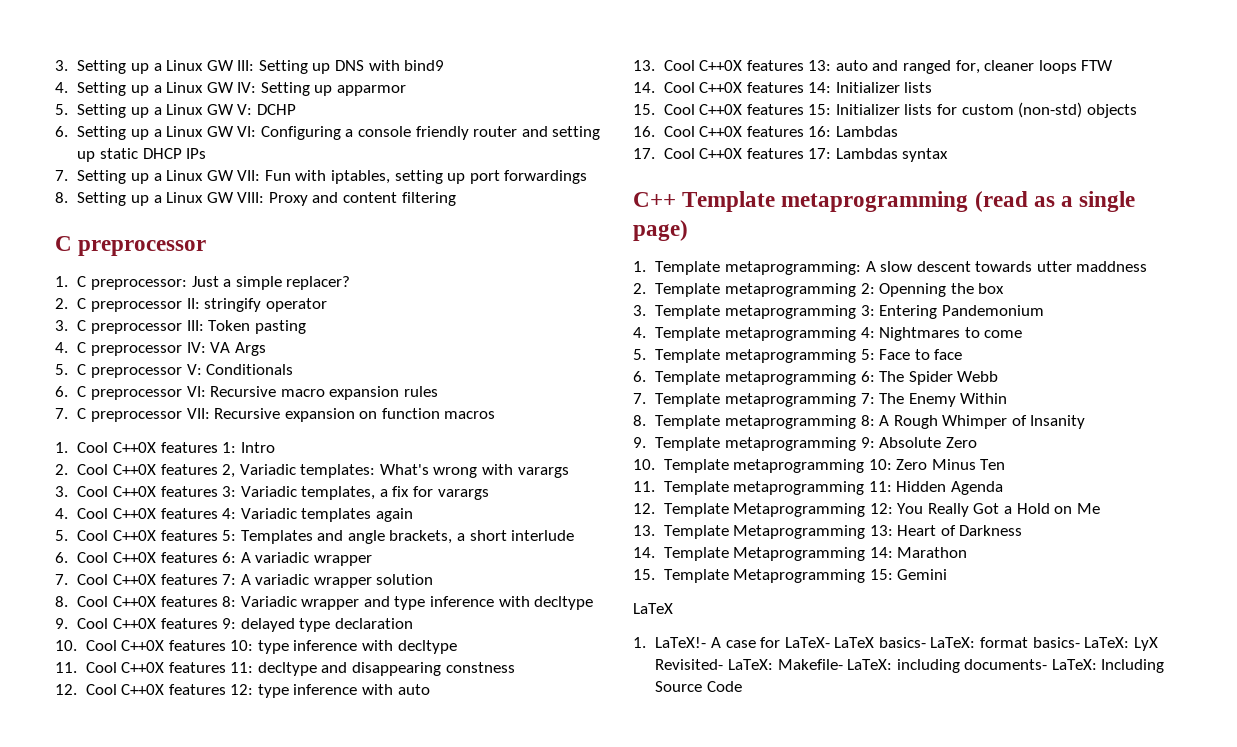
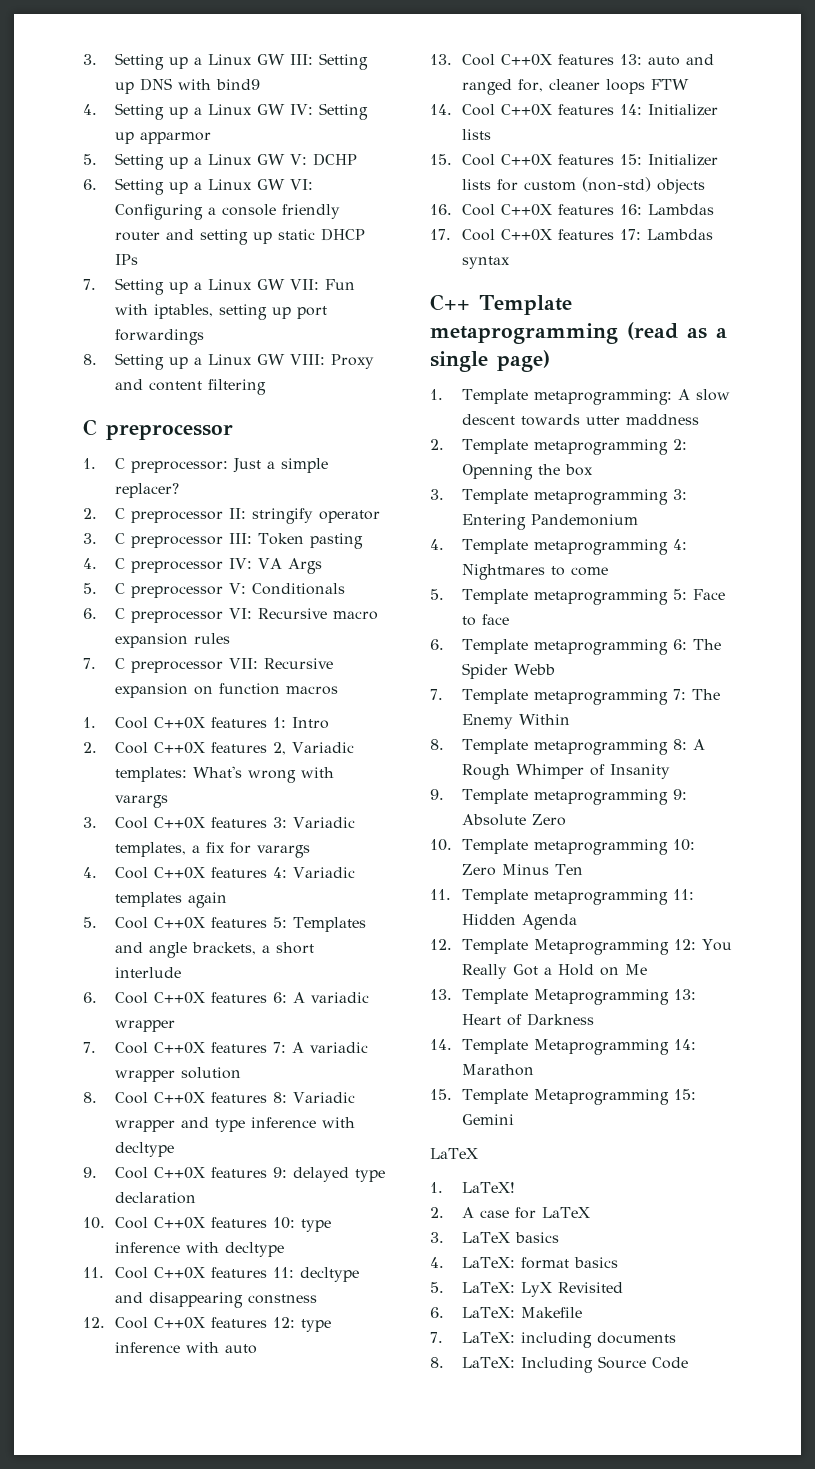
- 1. LaTeX!- A case for LaTeX- LaTeX basics- LaTeX: format basics- LaTeX: LyX Revisited- LaTeX: Makefile- LaTeX: including documents- LaTeX: Including Source Code
+ 1. LaTeX!
+ 2. A case for LaTeX
+ 3. LaTeX basics
+ 4. LaTeX: format basics
+ 5. LaTeX: LyX Revisited
+ 6. LaTeX: Makefile
+ 7. LaTeX: including documents
+ 8. LaTeX: Including Source Code

